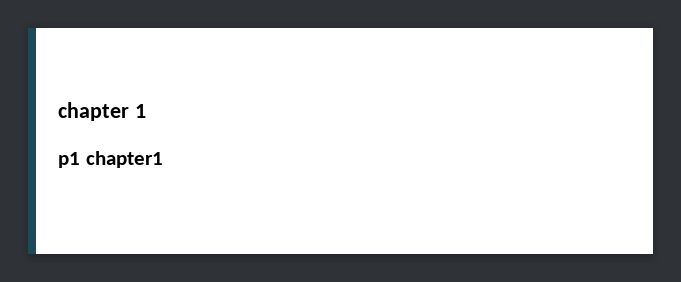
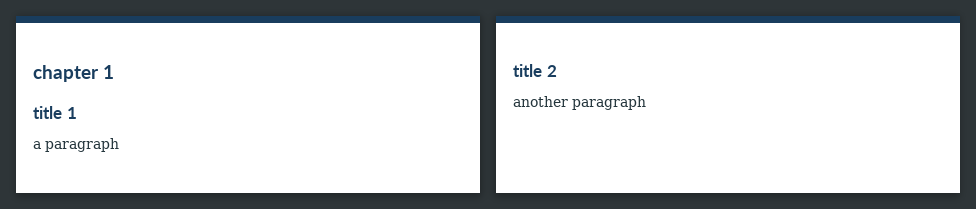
- p1 chapter1
+ title 1
+ a paragraph
+ title 2
+ another paragraph

